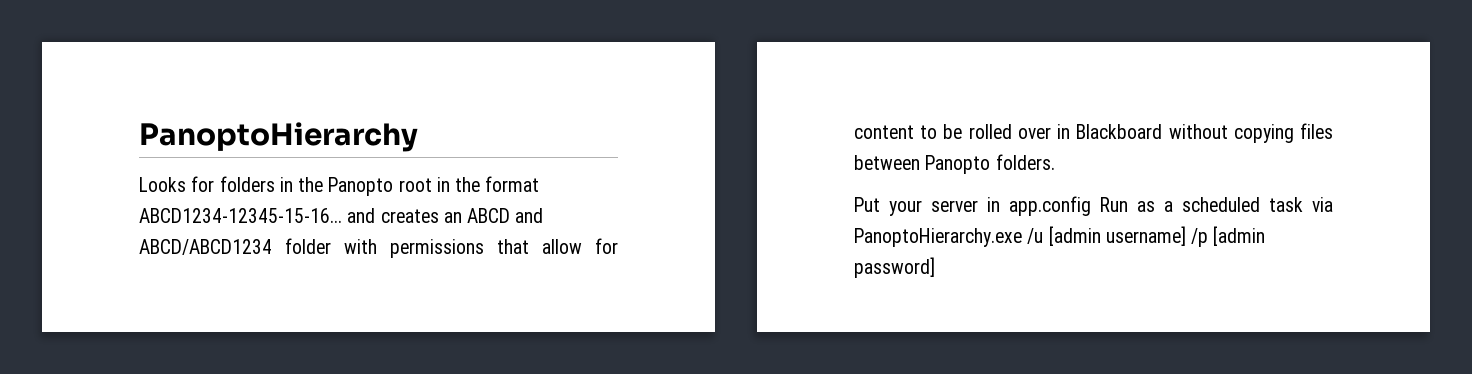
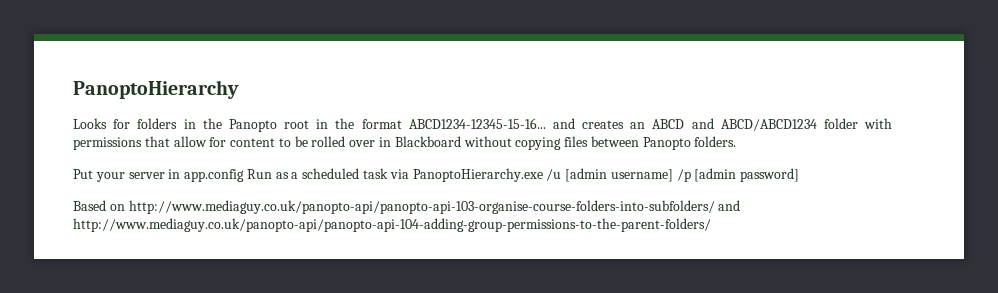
+ Based on http://www.mediaguy.co.uk/panopto-api/panopto-api-103-organise-course-folders-into-subfolders/ and http://www.mediaguy.co.uk/panopto-api/panopto-api-104-adding-group-permissions-to-the-parent-folders/

